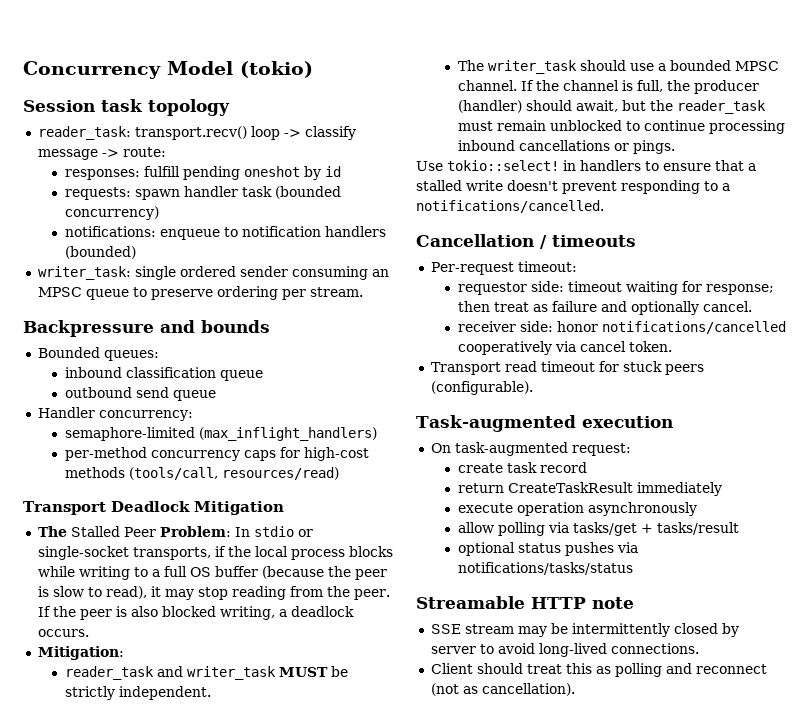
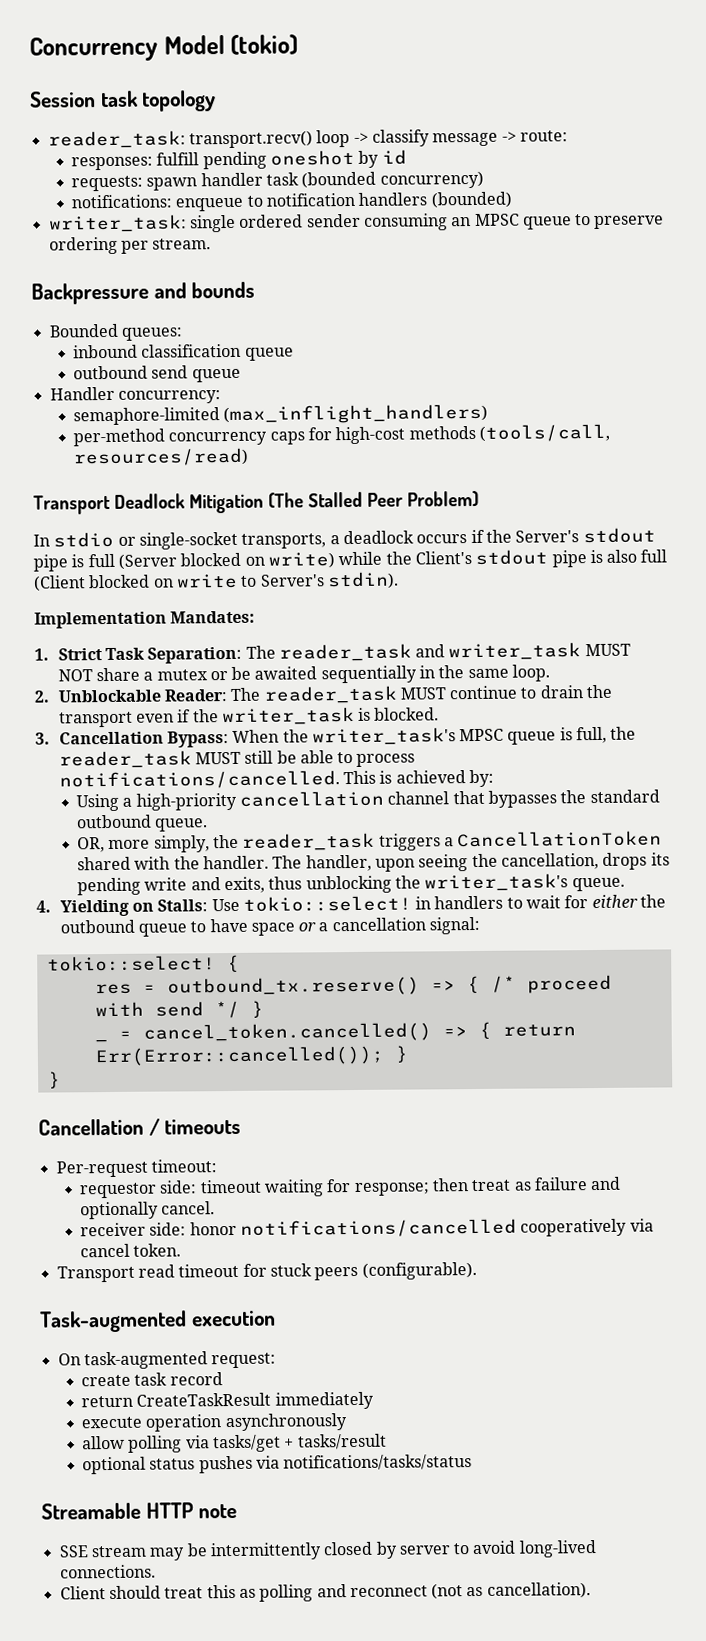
- Transport Deadlock Mitigation
- The Stalled Peer Problem: In stdio or single-socket transports, if the local process blocks while writing to a full OS buffer (because the peer is slow to read), it may stop reading from the peer. If the peer is also blocked writing, a deadlock occurs.
- Mitigation:
- reader_task and writer_task MUST be strictly independent.
- The writer_task should use a bounded MPSC channel. If the channel is full, the producer (handler) should await, but the reader_task must remain unblocked to continue processing inbound cancellations or pings.
- Use tokio::select! in handlers to ensure that a stalled write doesn't prevent responding to a notifications/cancelled.
+ Transport Deadlock Mitigation (The Stalled Peer Problem)
+ In stdio or single-socket transports, a deadlock occurs if the Server's stdout pipe is full (Server blocked on write) while the Client's stdout pipe is also full (Client blocked on write to Server's stdin).
+ Implementation Mandates:
+ 1. Strict Task Separation: The reader_task and writer_task MUST NOT share a mutex or be awaited sequentially in the same loop.
+ 2. Unblockable Reader: The reader_task MUST continue to drain the transport even if the writer_task is blocked.
+ 3. Cancellation Bypass: When the writer_task's MPSC queue is full, the reader_task MUST still be able to process notifications/cancelled. This is achieved by:
+ Using a high-priority cancellation channel that bypasses the standard outbound queue.
+ OR, more simply, the reader_task triggers a CancellationToken shared with the handler. The handler, upon seeing the cancellation, drops its pending write and exits, thus unblocking the writer_task's queue.
+ 4. Yielding on Stalls: Use tokio::select! in handlers to wait for either the outbound queue to have space or a cancellation signal:
+ tokio::select! {
+ res = outbound_tx.reserve() => { /* proceed with send */ }
+ _ = cancel_token.cancelled() => { return Err(Error::cancelled()); }
+ }

